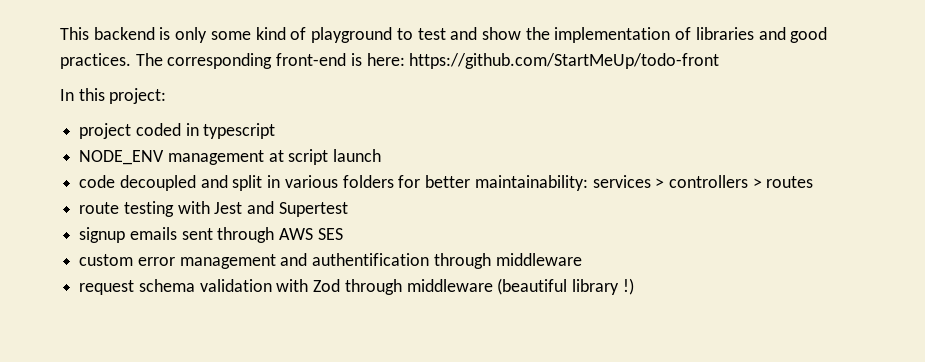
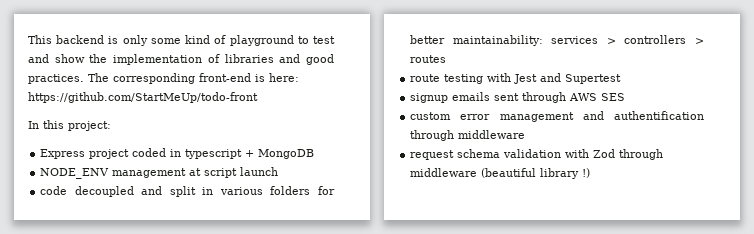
- project coded in typescript
+ Express project coded in typescript + MongoDB

